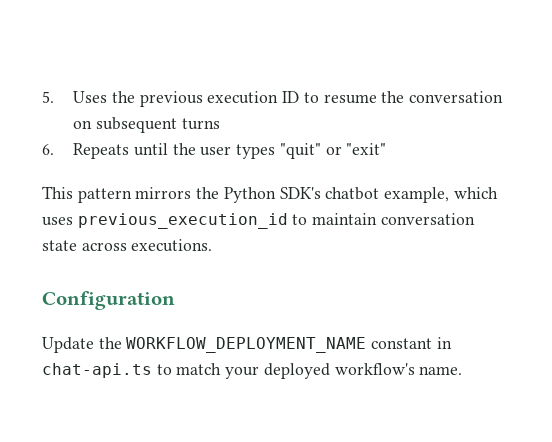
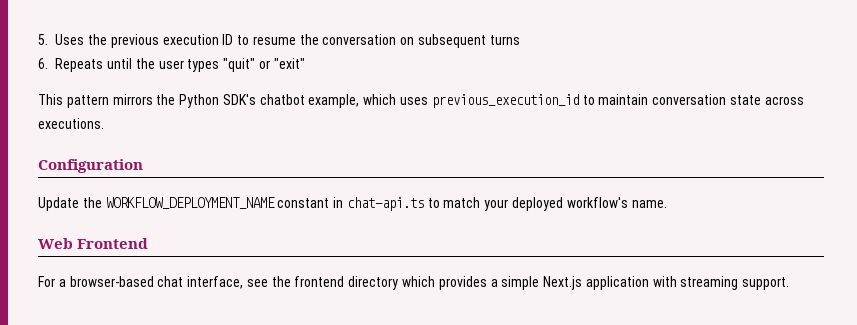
+ Web Frontend
+ For a browser-based chat interface, see the frontend directory which provides a simple Next.js application with streaming support.

